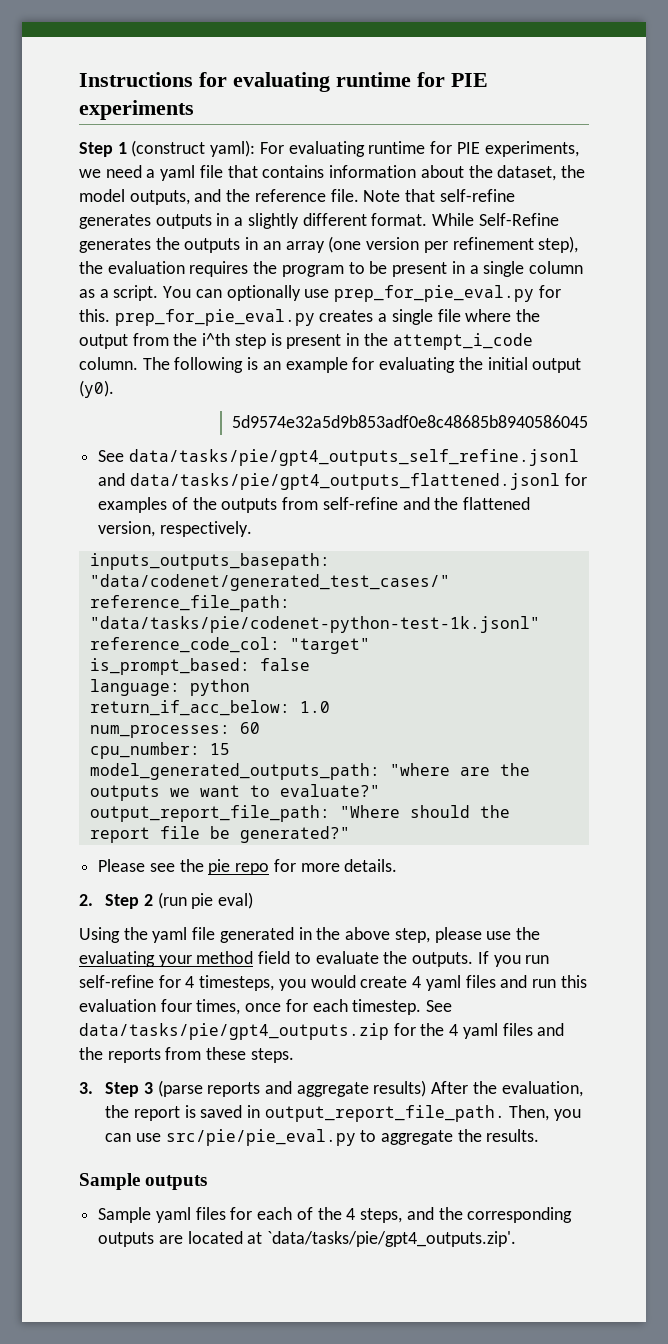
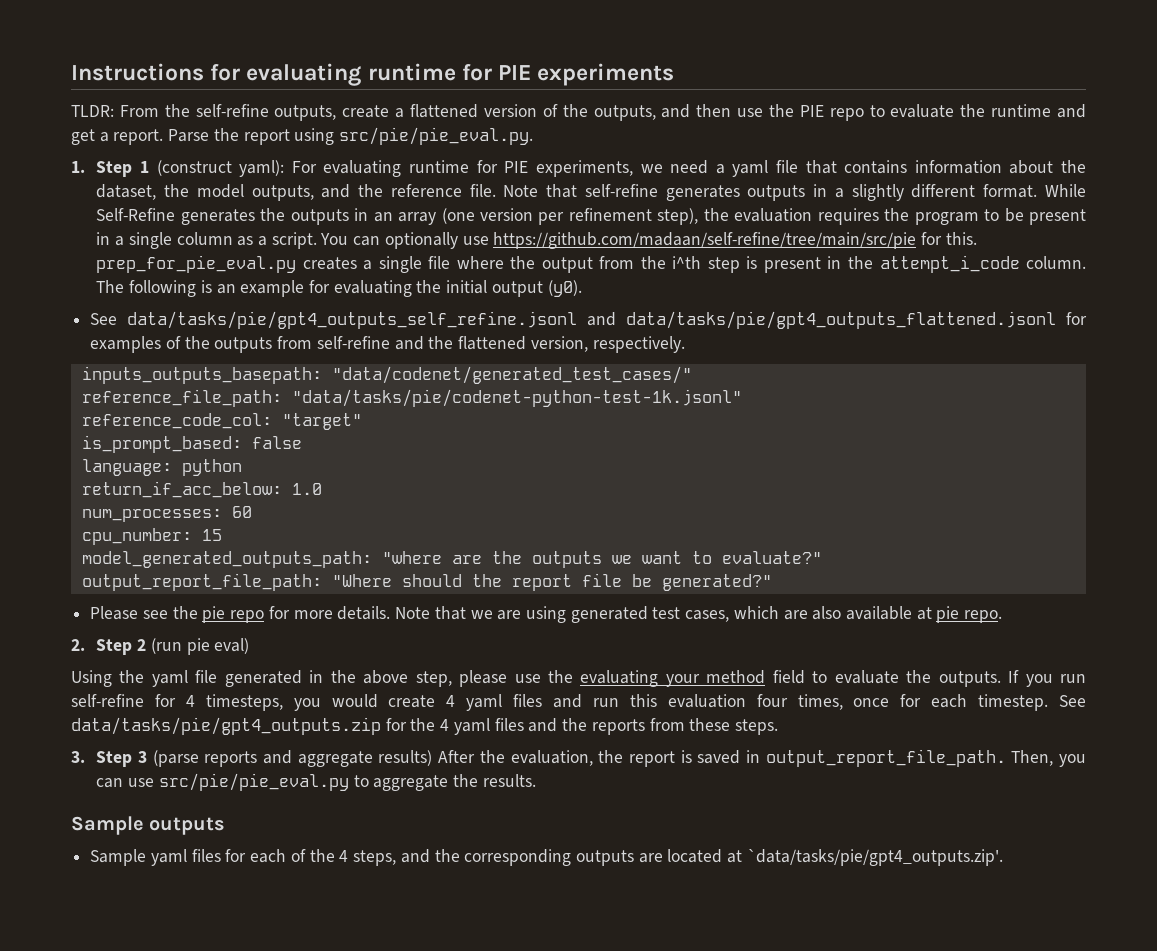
- Step 1 (construct yaml): For evaluating runtime for PIE experiments, we need a yaml file that contains information about the dataset, the model outputs, and the reference file.
+ TLDR: From the self-refine outputs, create a flattened version of the outputs, and then use the PIE repo to evaluate the runtime and get a report. Parse the report using src/pie/pie_eval.py.
+ 1. Step 1 (construct yaml): For evaluating runtime for PIE experiments, we need a yaml file that contains information about the dataset, the model outputs, and the reference file.
- You can optionally use prep_for_pie_eval.py for this. prep_for_pie_eval.py creates a single file where the output from the i^th step is present in the attempt_i_code column.
+ You can optionally use https://github.com/madaan/self-refine/tree/main/src/pie for this. prep_for_pie_eval.py creates a single file where the output from the i^th step is present in the attempt_i_code column.
- 5d9574e32a5d9b853adf0e8c48685b8940586045
+ Note that we are using generated test cases, which are also available at pie repo.

